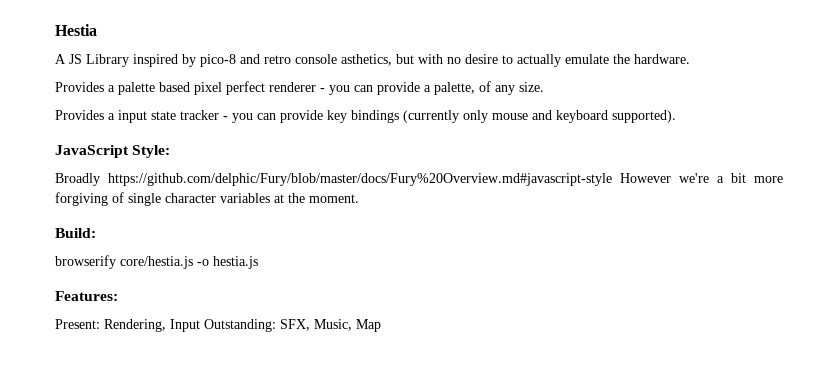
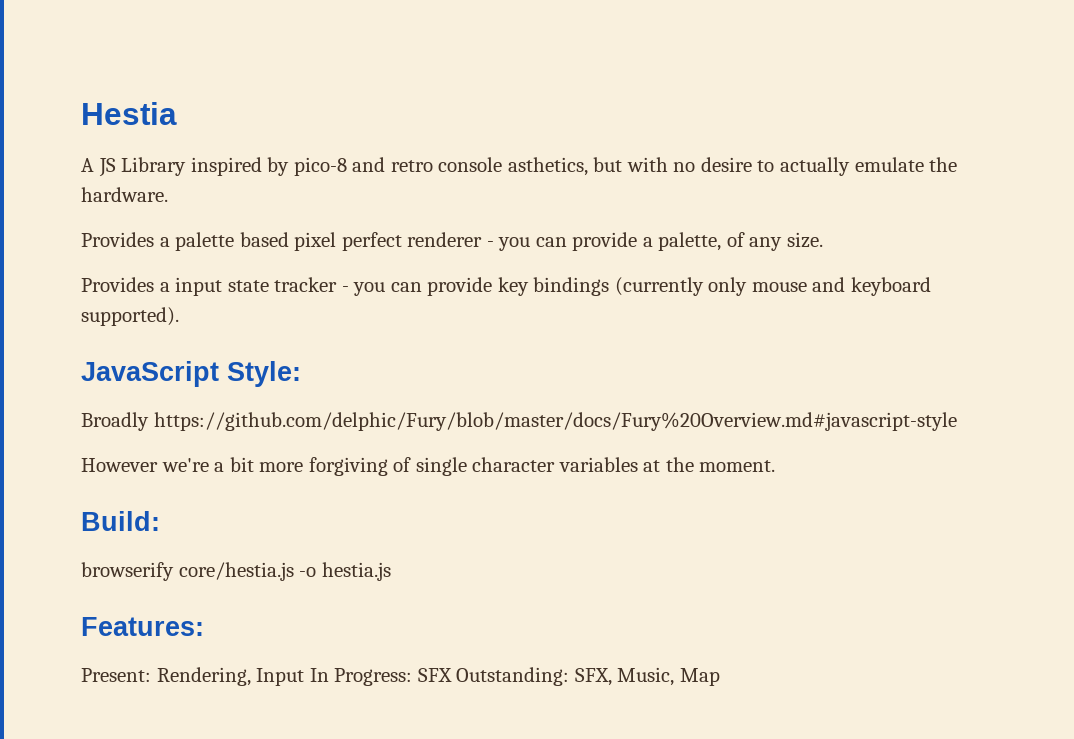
- Broadly https://github.com/delphic/Fury/blob/master/docs/Fury%20Overview.md#javascript-style However we're a bit more forgiving of single character variables at the moment.
+ Broadly https://github.com/delphic/Fury/blob/master/docs/Fury%20Overview.md#javascript-style
+ However we're a bit more forgiving of single character variables at the moment.
- Present: Rendering, Input Outstanding: SFX, Music, Map
+ Present: Rendering, Input In Progress: SFX Outstanding: SFX, Music, Map

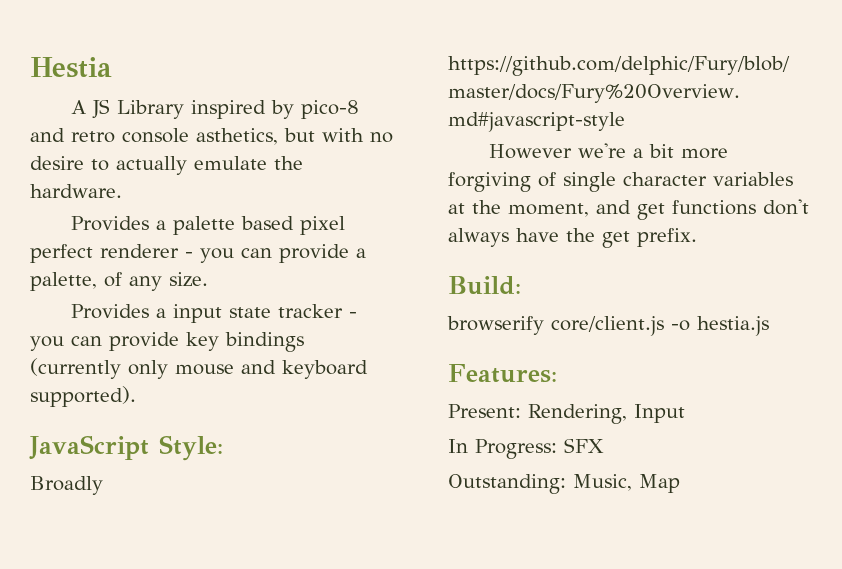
- However we're a bit more forgiving of single character variables at the moment.
+ However we're a bit more forgiving of single character variables at the moment, and get functions don't always have the get prefix.
- browserify core/hestia.js -o hestia.js
+ browserify core/client.js -o hestia.js
- Present: Rendering, Input In Progress: SFX Outstanding: SFX, Music, Map
+ Present: Rendering, Input
+ In Progress: SFX
+ Outstanding: Music, Map

